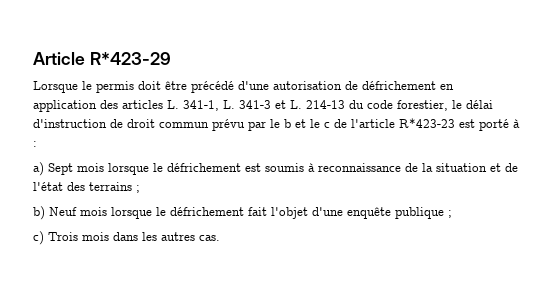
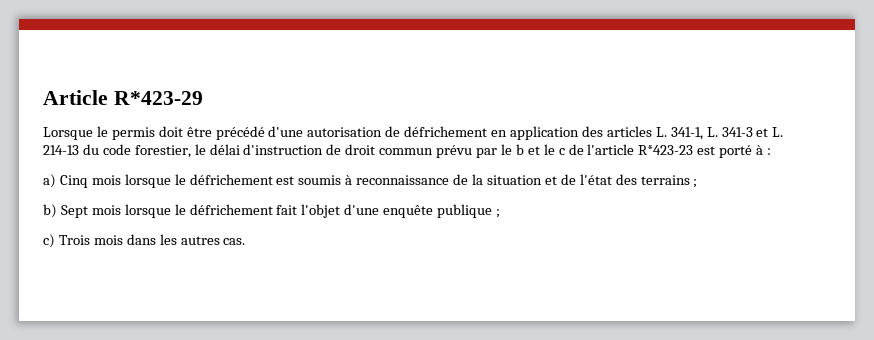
- a) Sept mois lorsque le défrichement est soumis à reconnaissance de la situation et de l'état des terrains ;
+ a) Cinq mois lorsque le défrichement est soumis à reconnaissance de la situation et de l'état des terrains ;
- b) Neuf mois lorsque le défrichement fait l'objet d'une enquête publique ;
+ b) Sept mois lorsque le défrichement fait l'objet d'une enquête publique ;

